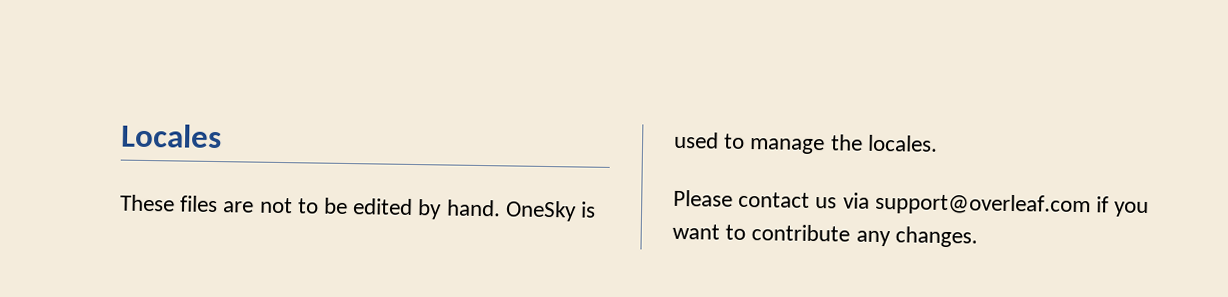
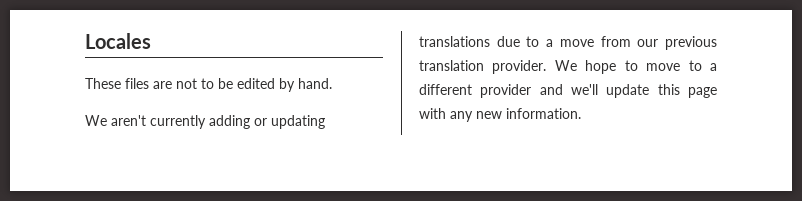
- These files are not to be edited by hand. OneSky is used to manage the locales.
- Please contact us via support@overleaf.com if you want to contribute any changes.
+ These files are not to be edited by hand.
+ We aren't currently adding or updating translations due to a move from our previous translation provider. We hope to move to a different provider and we'll update this page with any new information.

